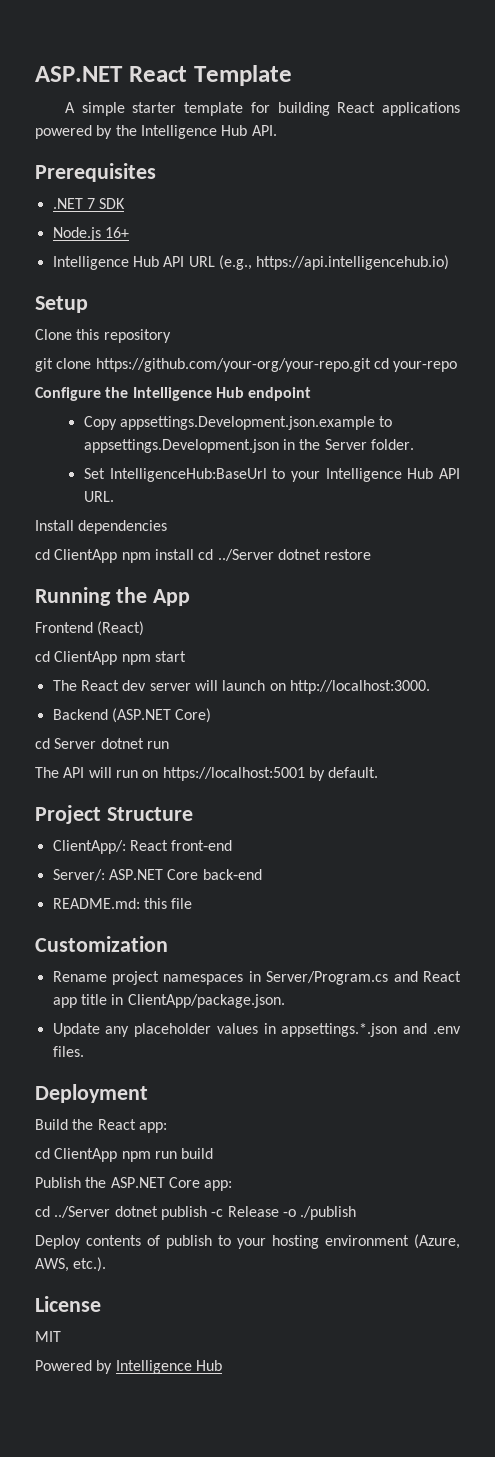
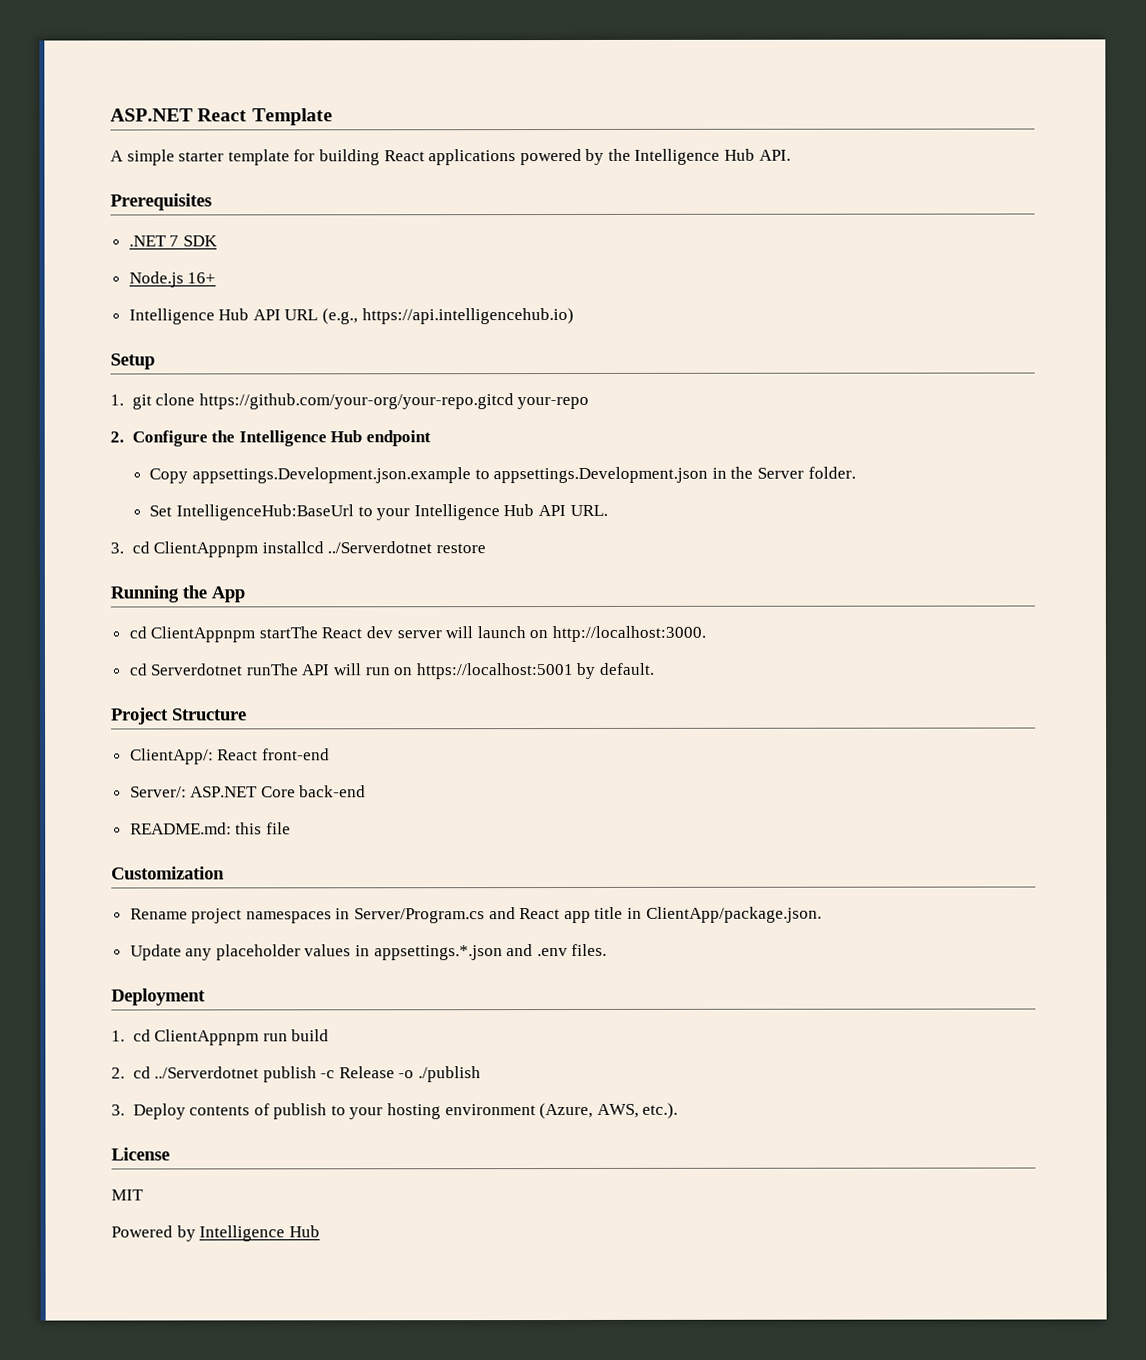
- Clone this repository
- git clone https://github.com/your-org/your-repo.git cd your-repo
+ 1. git clone https://github.com/your-org/your-repo.gitcd your-repo
- Configure the Intelligence Hub endpoint
+ 2. Configure the Intelligence Hub endpoint
- Install dependencies
- cd ClientApp npm install cd ../Server dotnet restore
+ 3. cd ClientAppnpm installcd ../Serverdotnet restore
- Frontend (React)
- cd ClientApp npm start
- The React dev server will launch on http://localhost:3000.
+ cd ClientAppnpm startThe React dev server will launch on http://localhost:3000.
- Backend (ASP.NET Core)
- cd Server dotnet run
- The API will run on https://localhost:5001 by default.
+ cd Serverdotnet runThe API will run on https://localhost:5001 by default.
- Build the React app:
- cd ClientApp npm run build
- Publish the ASP.NET Core app:
- cd ../Server dotnet publish -c Release -o ./publish
+ 1. cd ClientAppnpm run build
+ 2. cd ../Serverdotnet publish -c Release -o ./publish
- Deploy contents of publish to your hosting environment (Azure, AWS, etc.).
+ 3. Deploy contents of publish to your hosting environment (Azure, AWS, etc.).

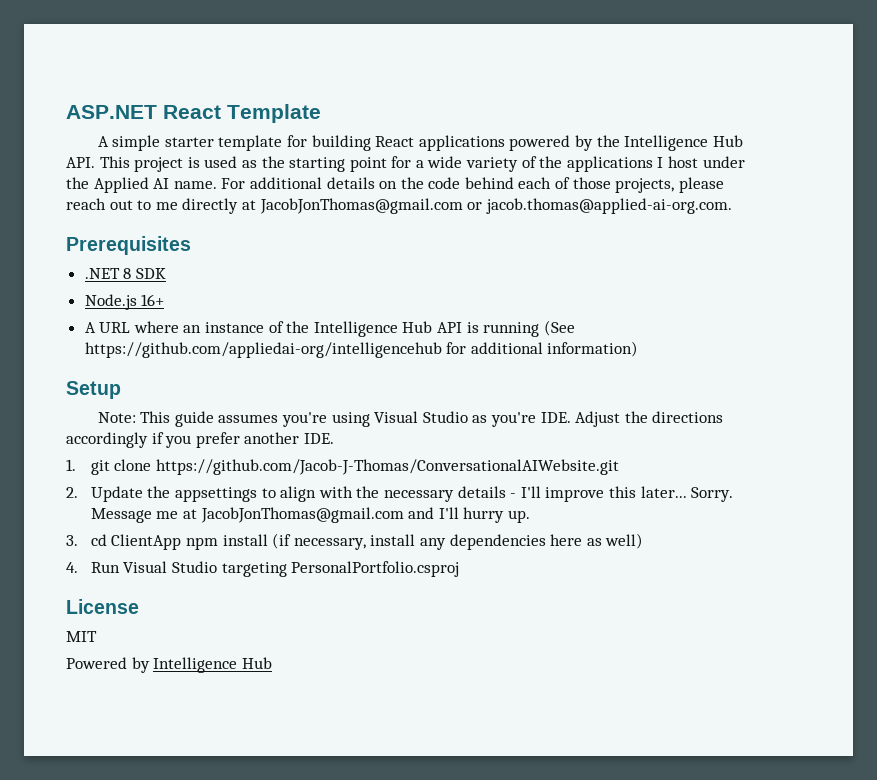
- A simple starter template for building React applications powered by the Intelligence Hub API.
+ A simple starter template for building React applications powered by the Intelligence Hub API. This project is used as the starting point for a wide variety of the applications I host under the Applied AI name. For additional details on the code behind each of those projects, please reach out to me directly at JacobJonThomas@gmail.com or jacob.thomas@applied-ai-org.com.
- .NET 7 SDK
+ .NET 8 SDK
- Intelligence Hub API URL (e.g., https://api.intelligencehub.io)
+ A URL where an instance of the Intelligence Hub API is running (See https://github.com/appliedai-org/intelligencehub for additional information)
  Setup
+ Note: This guide assumes you're using Visual Studio as you're IDE. Adjust the directions accordingly if you prefer another IDE.
- 1. git clone https://github.com/your-org/your-repo.gitcd your-repo
- 2. Configure the Intelligence Hub endpoint
- Copy appsettings.Development.json.example to appsettings.Development.json in the Server folder.
- Set IntelligenceHub:BaseUrl to your Intelligence Hub API URL.
- 3. cd ClientAppnpm installcd ../Serverdotnet restore
- Running the App
- cd ClientAppnpm startThe React dev server will launch on http://localhost:3000.
- cd Serverdotnet runThe API will run on https://localhost:5001 by default.
- Project Structure
- ClientApp/: React front‑end
- Server/: ASP.NET Core back‑end
- README.md: this file
- Customization
- Rename project namespaces in Server/Program.cs and React app title in ClientApp/package.json.
- Update any placeholder values in appsettings.*.json and .env files.
- Deployment
- 1. cd ClientAppnpm run build
- 2. cd ../Serverdotnet publish -c Release -o ./publish
- 3. Deploy contents of publish to your hosting environment (Azure, AWS, etc.).
+ 1. git clone https://github.com/Jacob-J-Thomas/ConversationalAIWebsite.git
+ 2. Update the appsettings to align with the necessary details - I'll improve this later... Sorry. Message me at JacobJonThomas@gmail.com and I'll hurry up.
+ 3. cd ClientApp npm install (if necessary, install any dependencies here as well)
+ 4. Run Visual Studio targeting PersonalPortfolio.csproj

